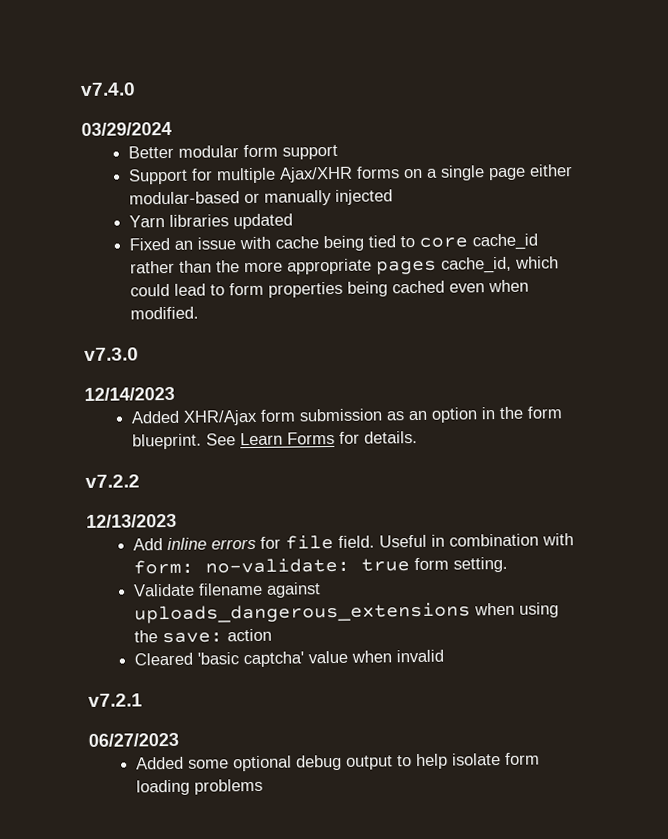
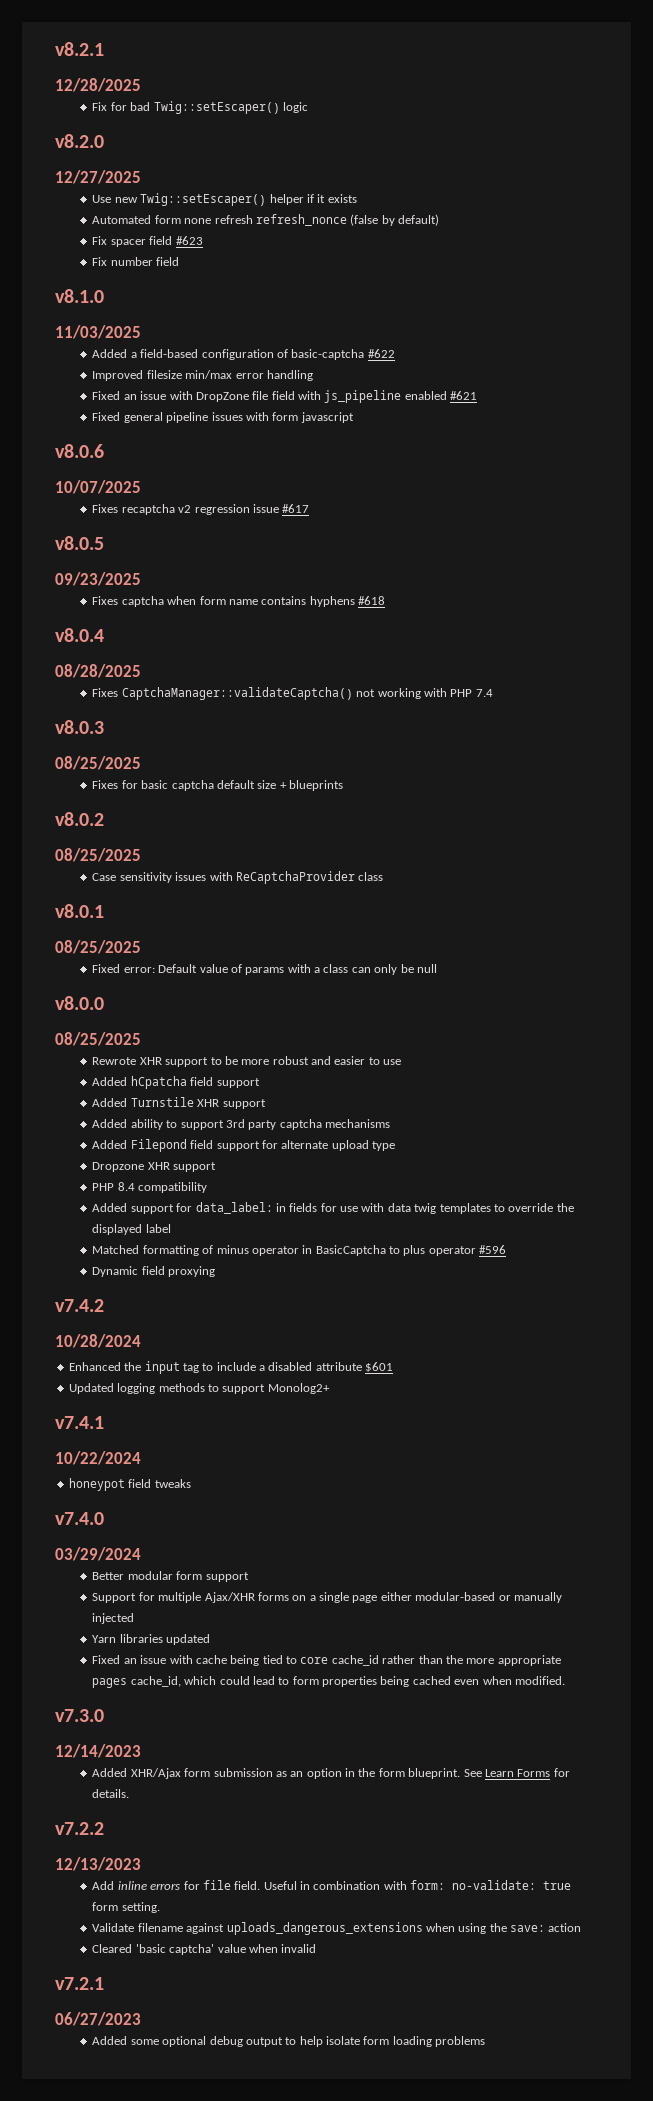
+ v8.2.1
+ 12/28/2025
+ Fix for bad Twig::setEscaper() logic
+ v8.2.0
+ 12/27/2025
+ Use new Twig::setEscaper() helper if it exists
+ Automated form none refresh refresh_nonce (false by default)
+ Fix spacer field #623
+ Fix number field
+ v8.1.0
+ 11/03/2025
+ Added a field-based configuration of basic-captcha #622
+ Improved filesize min/max error handling
+ Fixed an issue with DropZone file field with js_pipeline enabled #621
+ Fixed general pipeline issues with form javascript
+ v8.0.6
+ 10/07/2025
+ Fixes recaptcha v2 regression issue #617
+ v8.0.5
+ 09/23/2025
+ Fixes captcha when form name contains hyphens #618
+ v8.0.4
+ 08/28/2025
+ Fixes CaptchaManager::validateCaptcha() not working with PHP 7.4
+ v8.0.3
+ 08/25/2025
+ Fixes for basic captcha default size + blueprints
+ v8.0.2
+ 08/25/2025
+ Case sensitivity issues with ReCaptchaProvider class
+ v8.0.1
+ 08/25/2025
+ Fixed error: Default value of params with a class can only be null
+ v8.0.0
+ 08/25/2025
+ Rewrote XHR support to be more robust and easier to use
+ Added hCpatcha field support
+ Added Turnstile XHR support
+ Added ability to support 3rd party captcha mechanisms
+ Added Filepond field support for alternate upload type
+ Dropzone XHR support
+ PHP 8.4 compatibility
+ Added support for data_label: in fields for use with data twig templates to override the displayed label
+ Matched formatting of minus operator in BasicCaptcha to plus operator #596
+ Dynamic field proxying
+ v7.4.2
+ 10/28/2024
+ Enhanced the input tag to include a disabled attribute $601
+ Updated logging methods to support Monolog2+
+ v7.4.1
+ 10/22/2024
+ honeypot field tweaks

